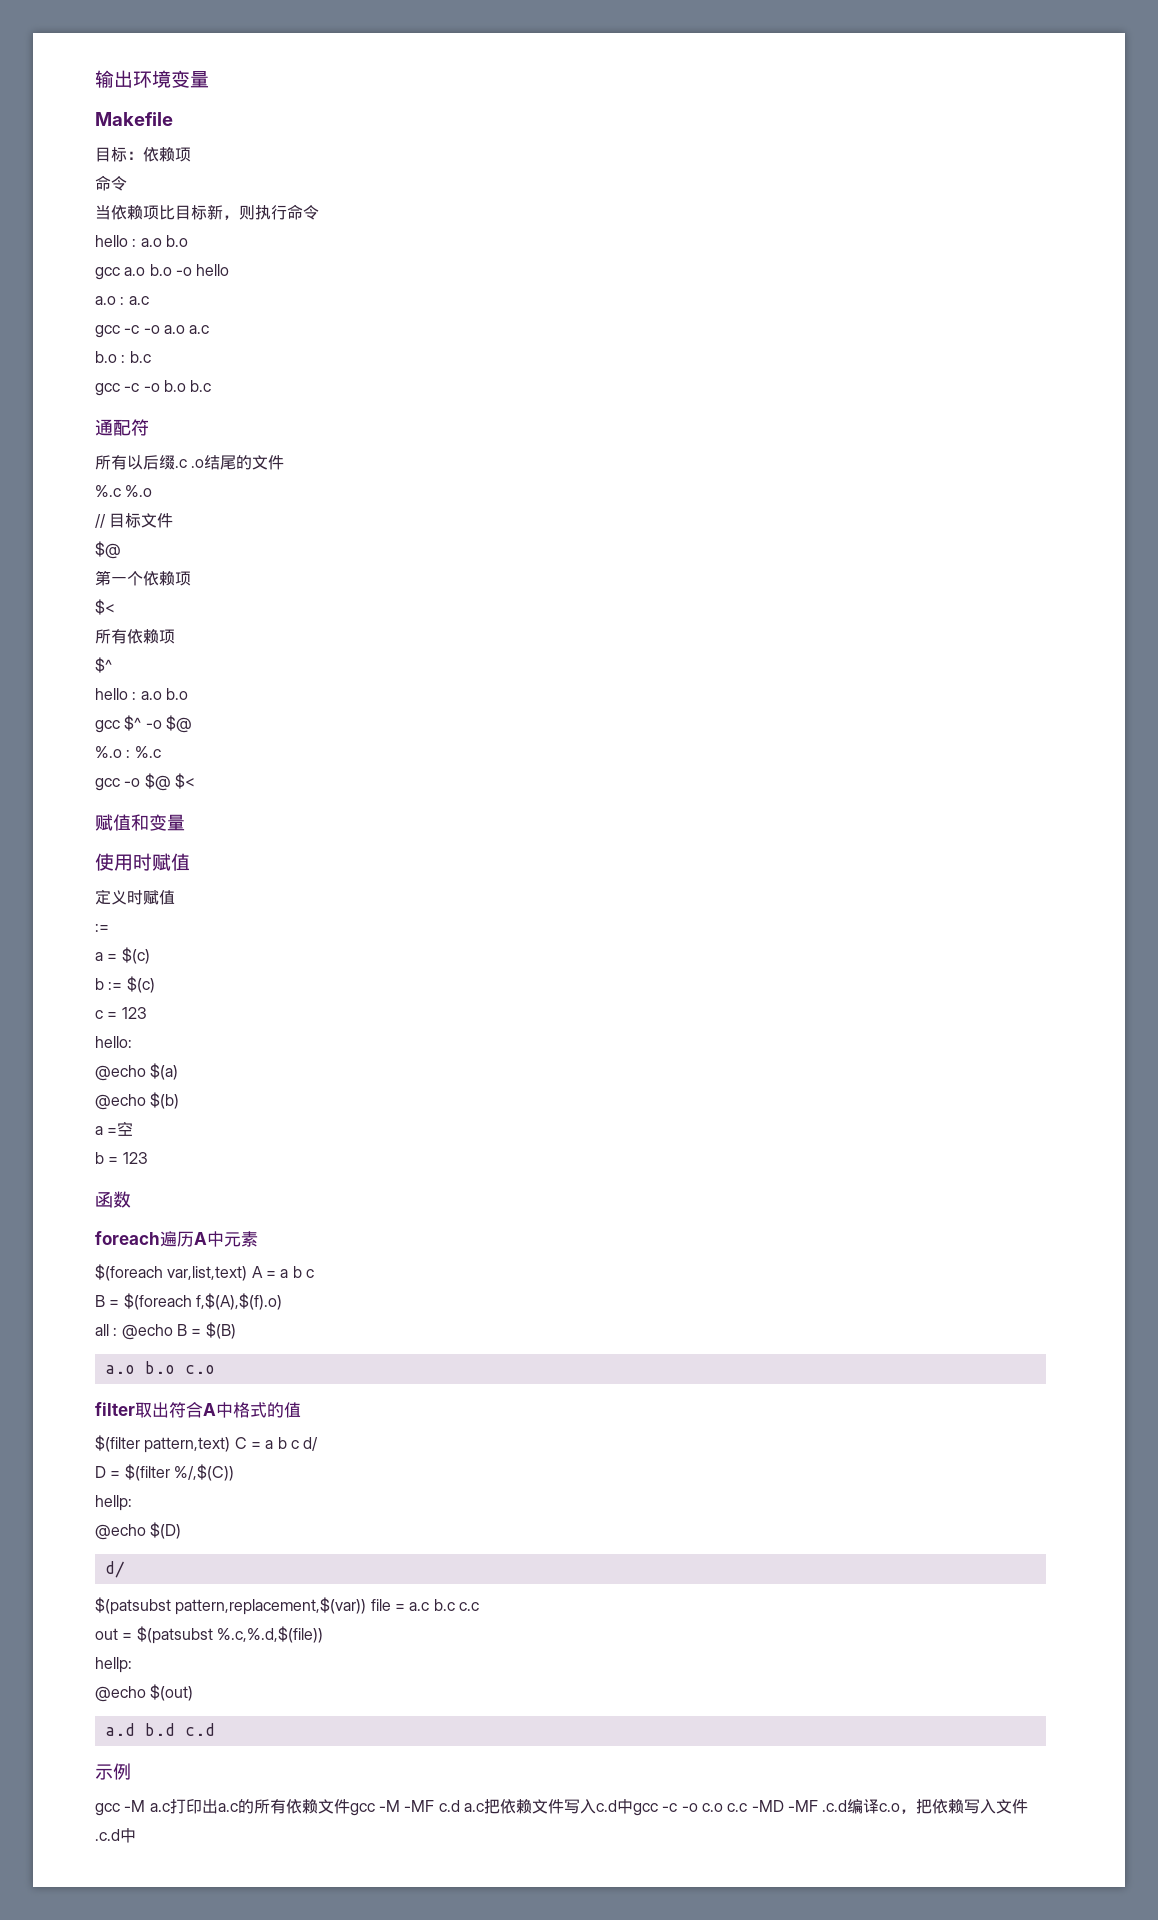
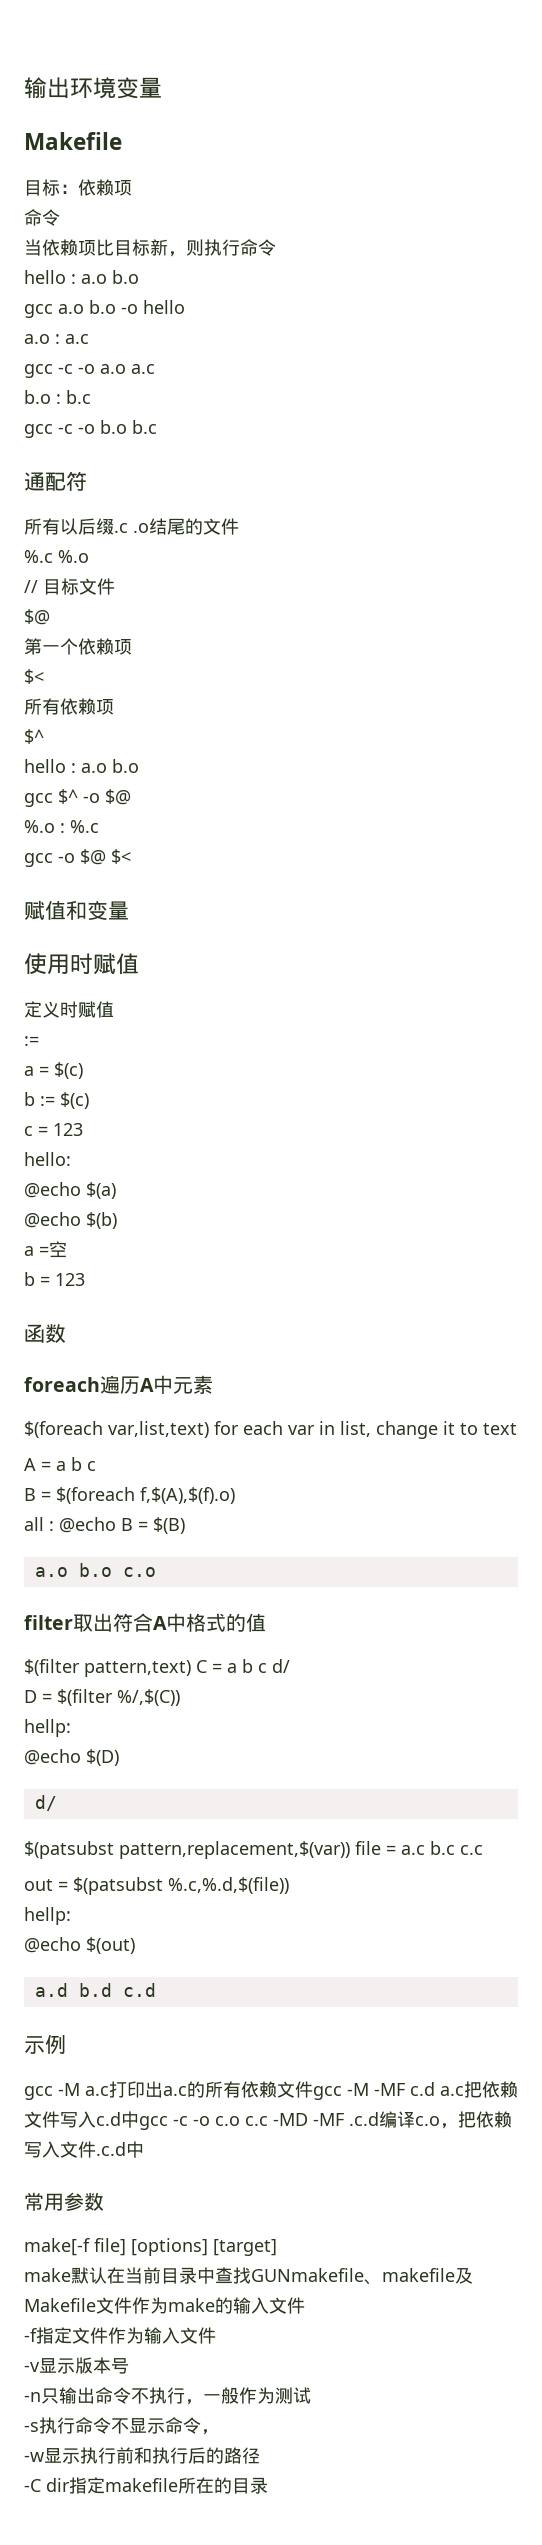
- $(foreach var,list,text) A = a b c
+ $(foreach var,list,text) for each var in list, change it to text
+ A = a b c
+ 常用参数
+ make[-f file] [options] [target]
+ make默认在当前目录中查找GUNmakefile、makefile及Makefile文件作为make的输入文件
+ -f指定文件作为输入文件
+ -v显示版本号
+ -n只输出命令不执行，一般作为测试
+ -s执行命令不显示命令，
+ -w显示执行前和执行后的路径
+ -C dir指定makefile所在的目录

